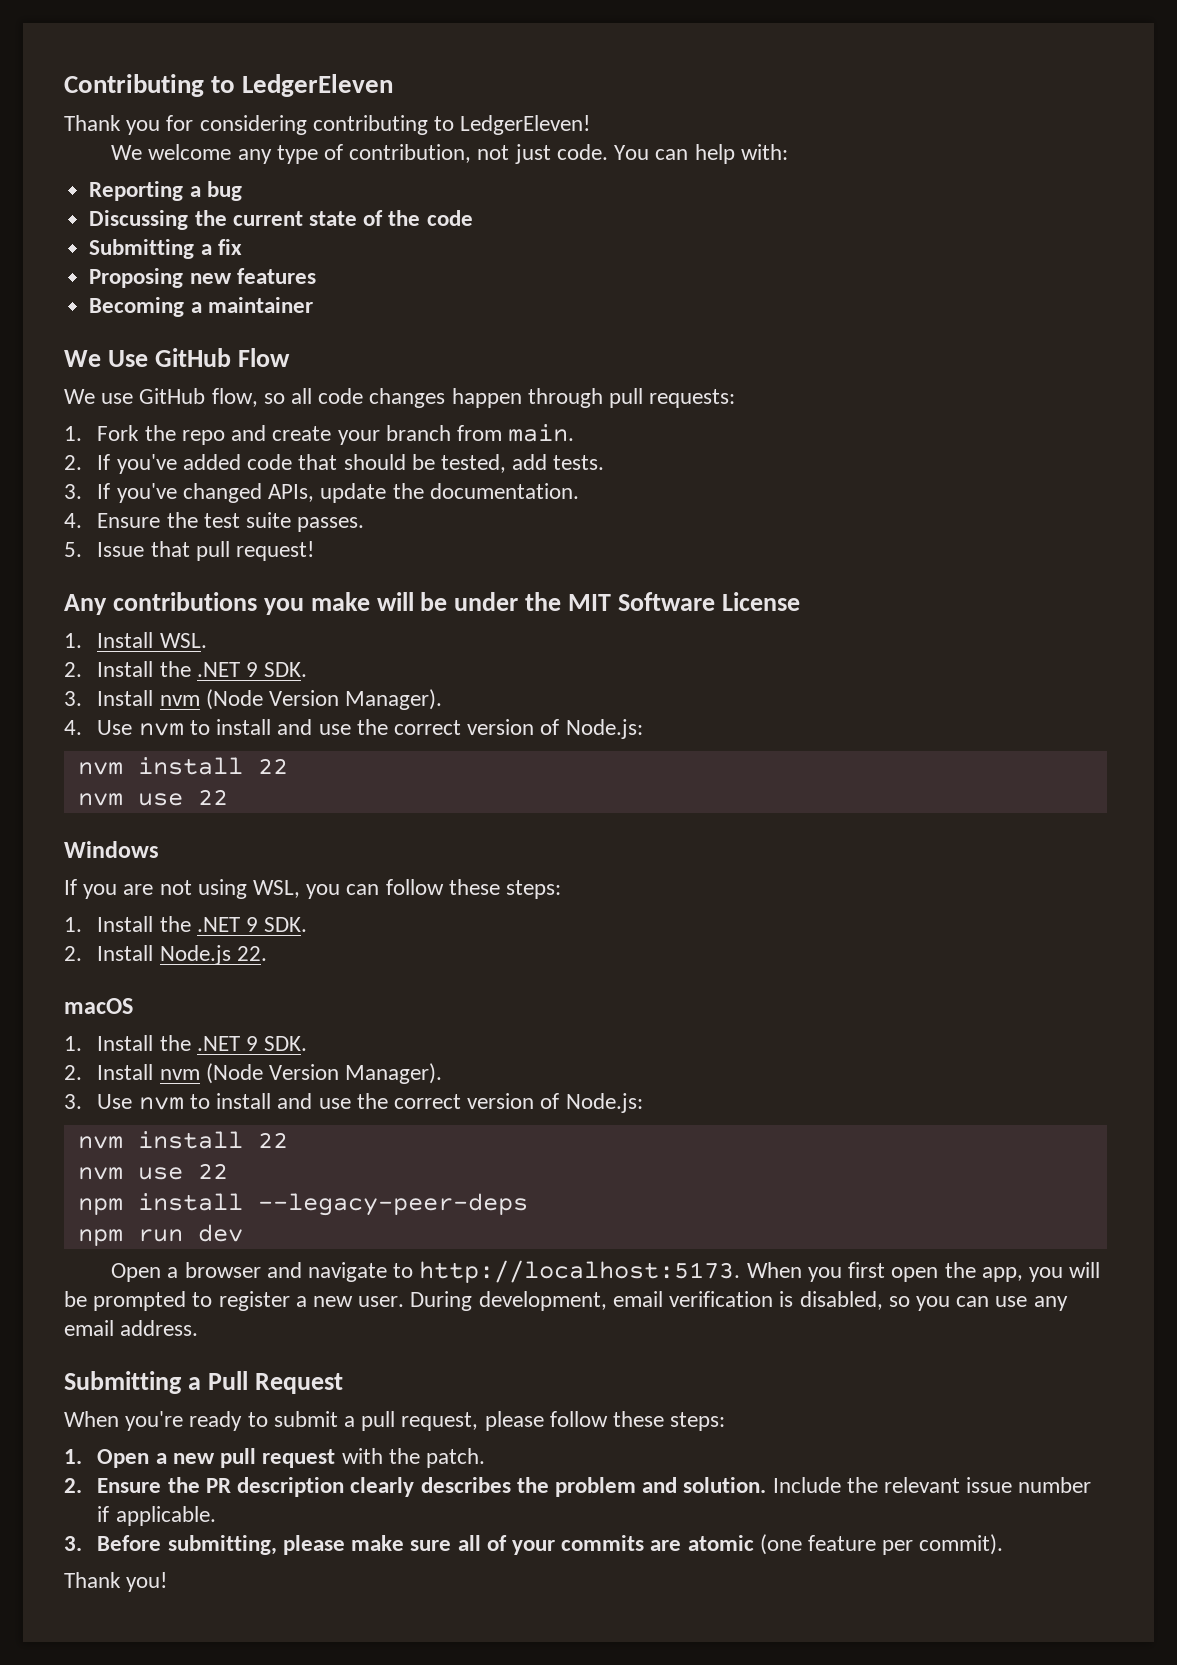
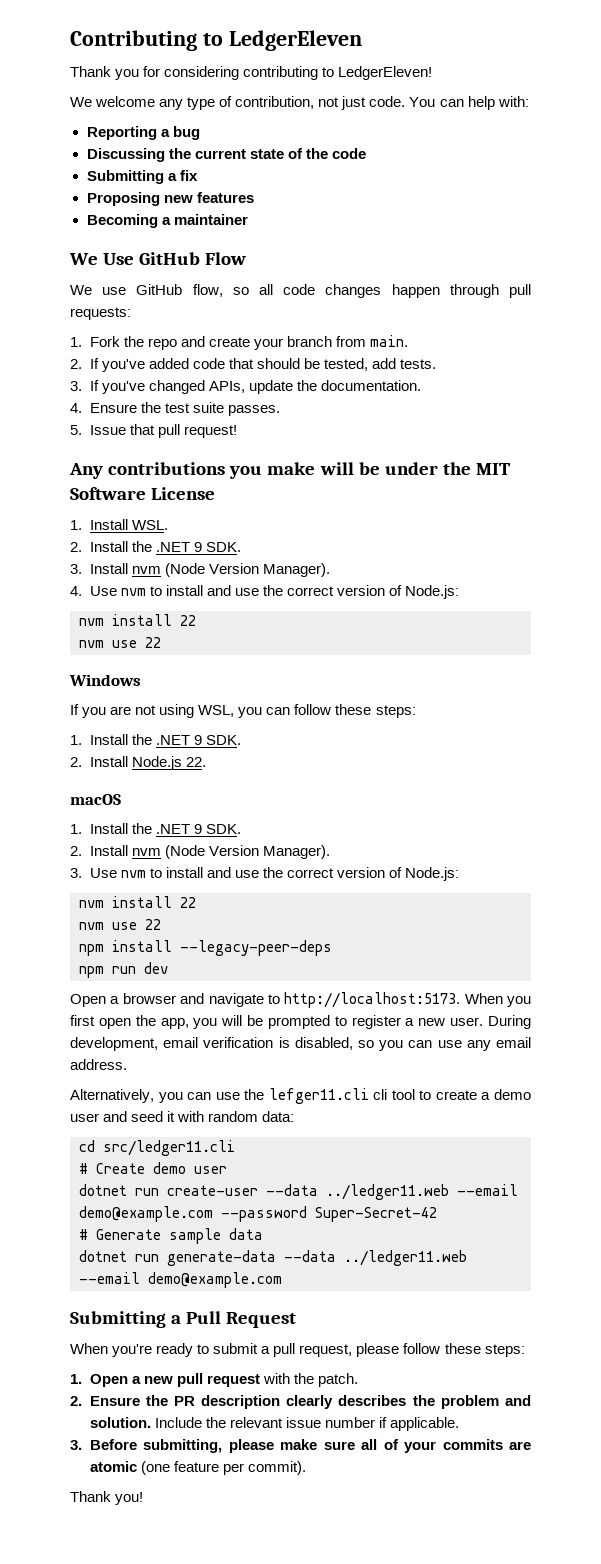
+ Alternatively, you can use the lefger11.cli cli tool to create a demo user and seed it with random data:
+ cd src/ledger11.cli
+ # Create demo user
+ dotnet run create-user --data ../ledger11.web --email demo@example.com --password Super-Secret-42
+ # Generate sample data
+ dotnet run generate-data --data ../ledger11.web --email demo@example.com

